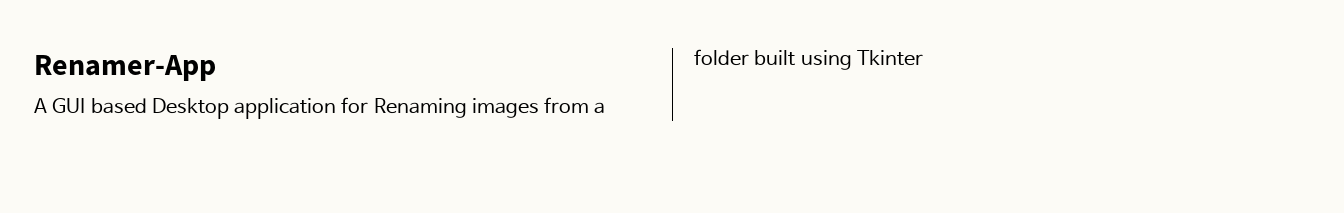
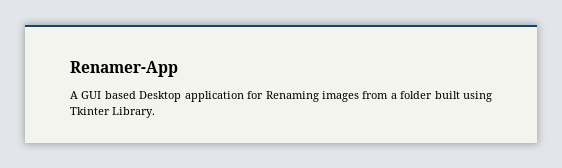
- A GUI based Desktop application for Renaming images from a folder built using Tkinter
+ A GUI based Desktop application for Renaming images from a folder built using Tkinter Library.

